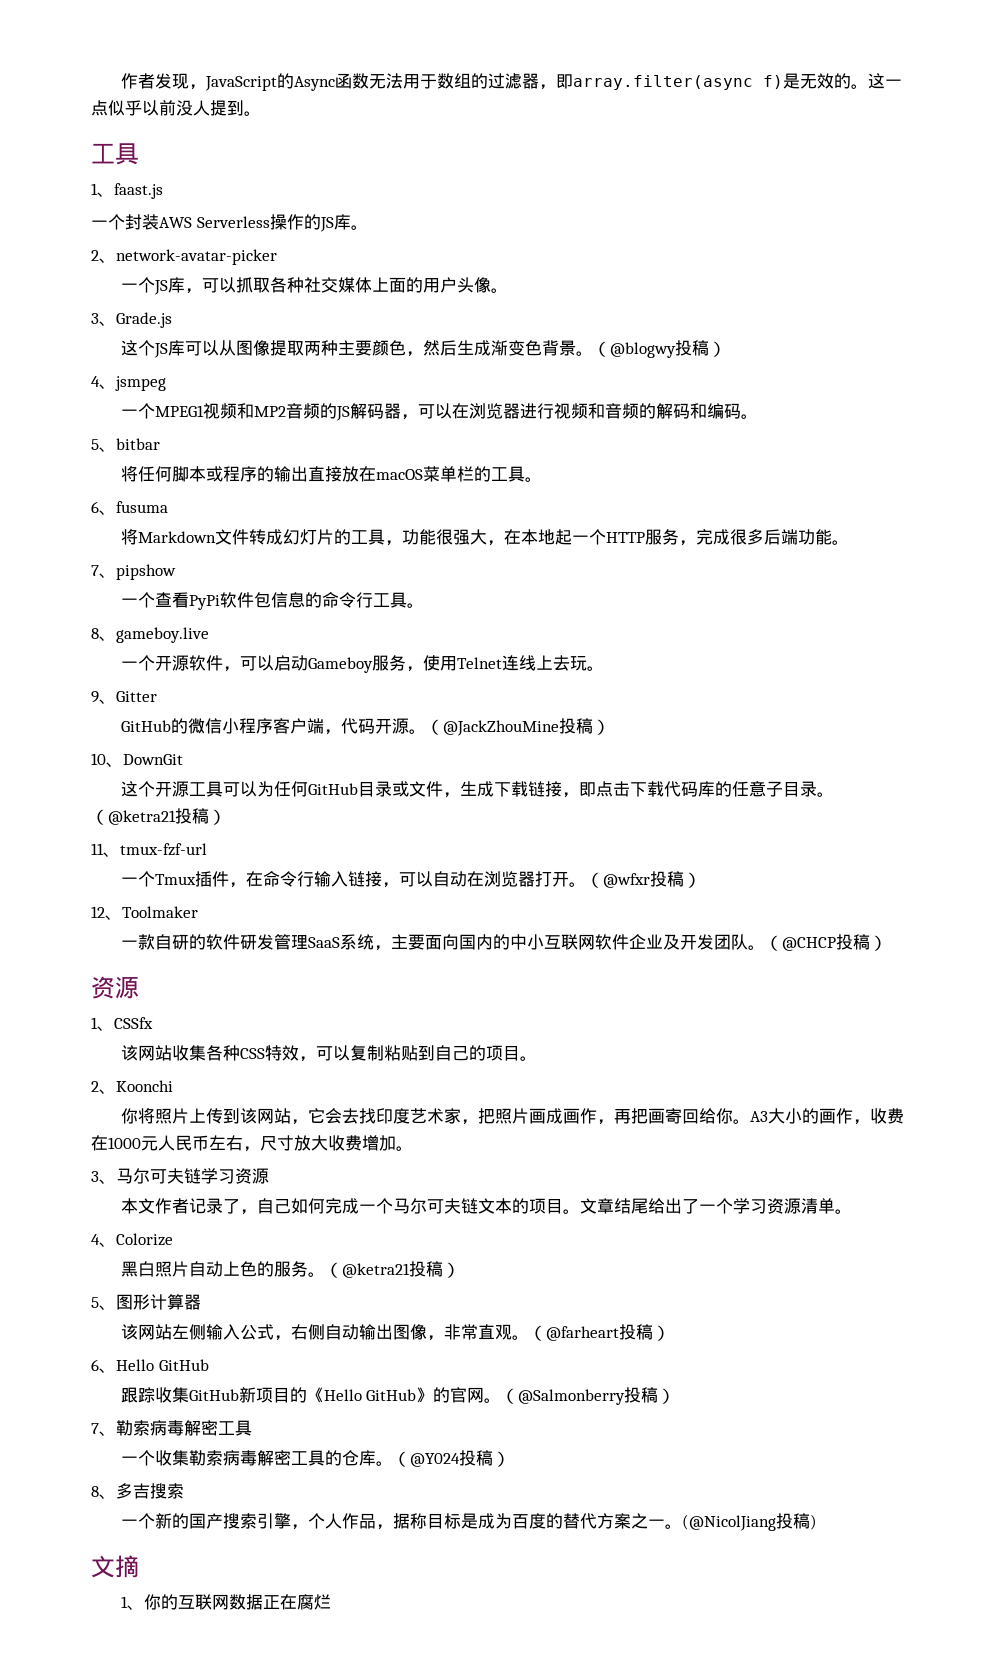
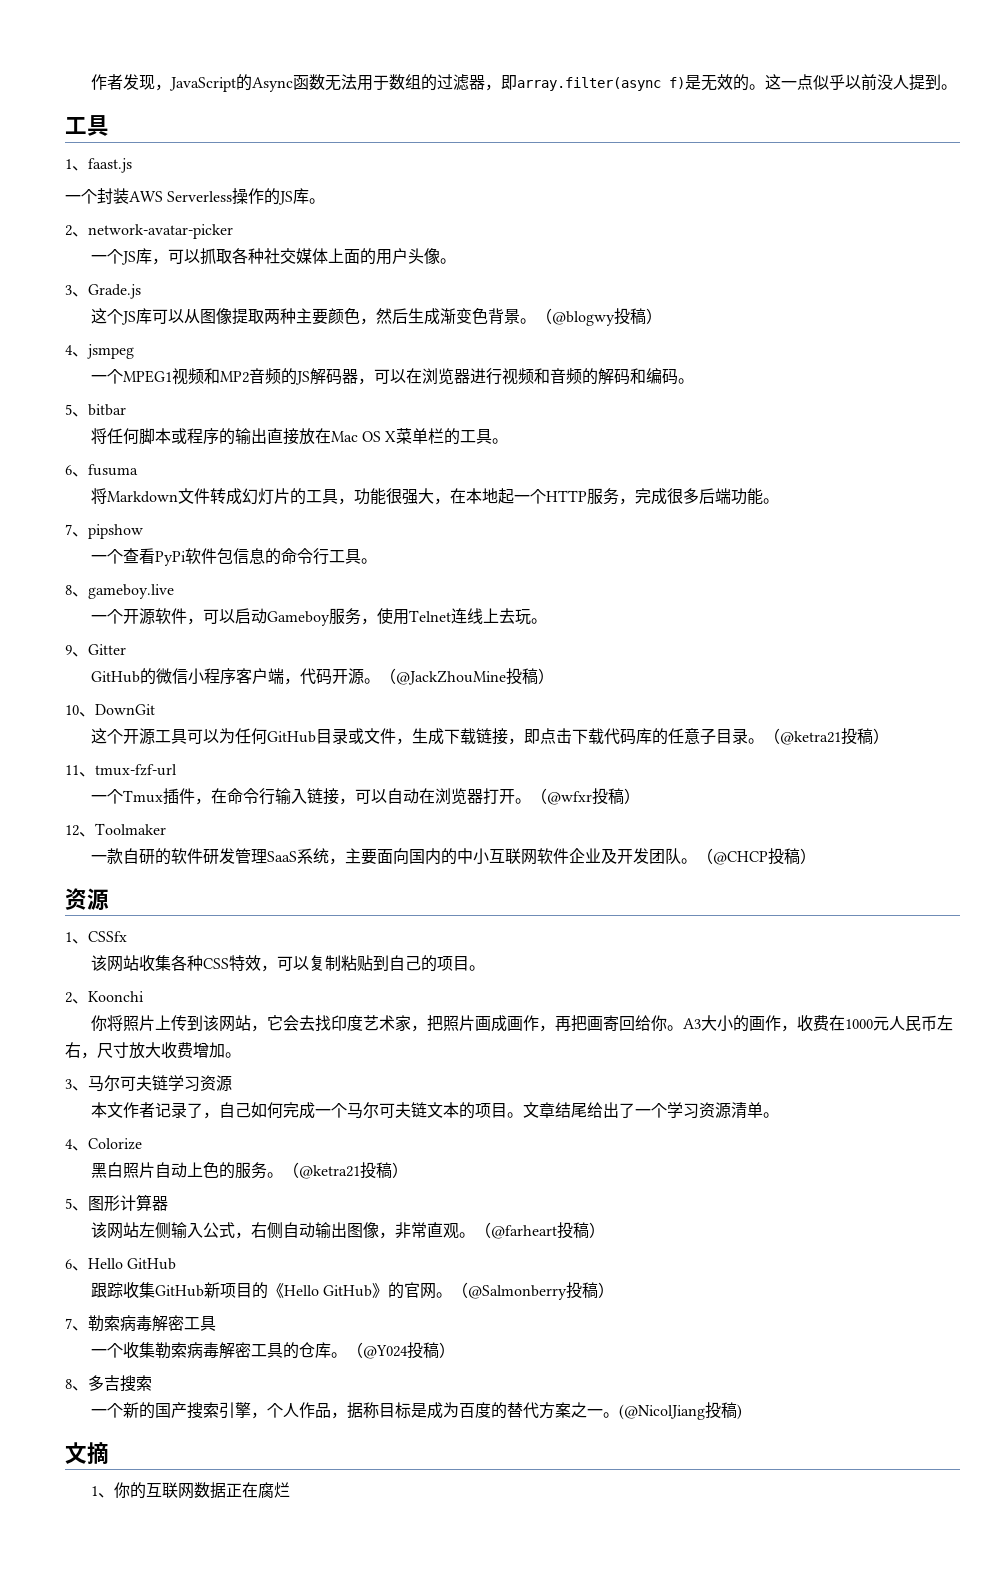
- 将任何脚本或程序的输出直接放在macOS菜单栏的工具。
+ 将任何脚本或程序的输出直接放在Mac OS X菜单栏的工具。

